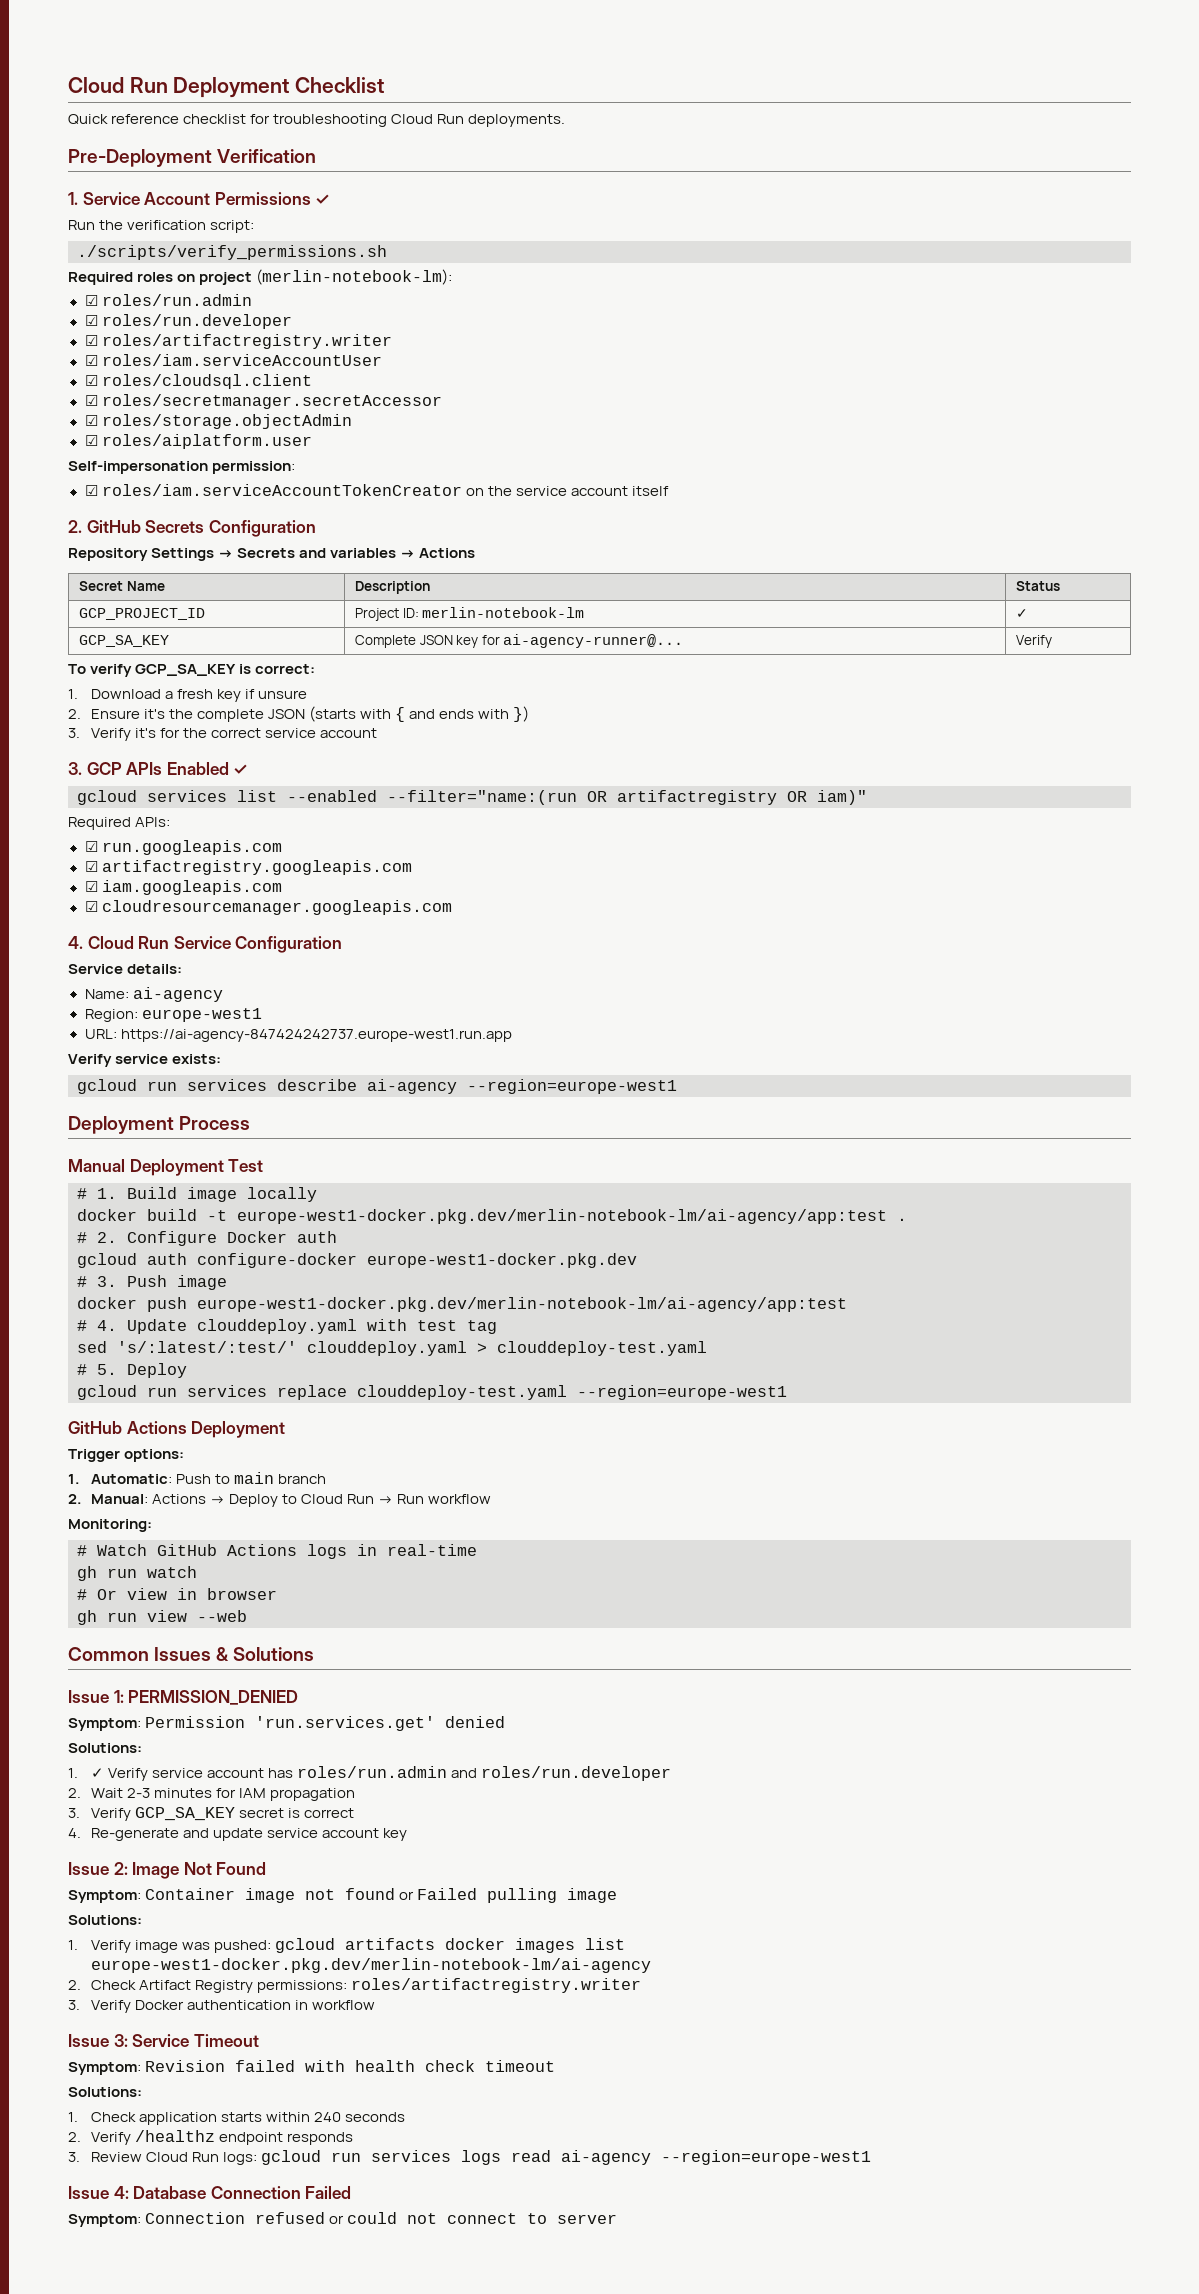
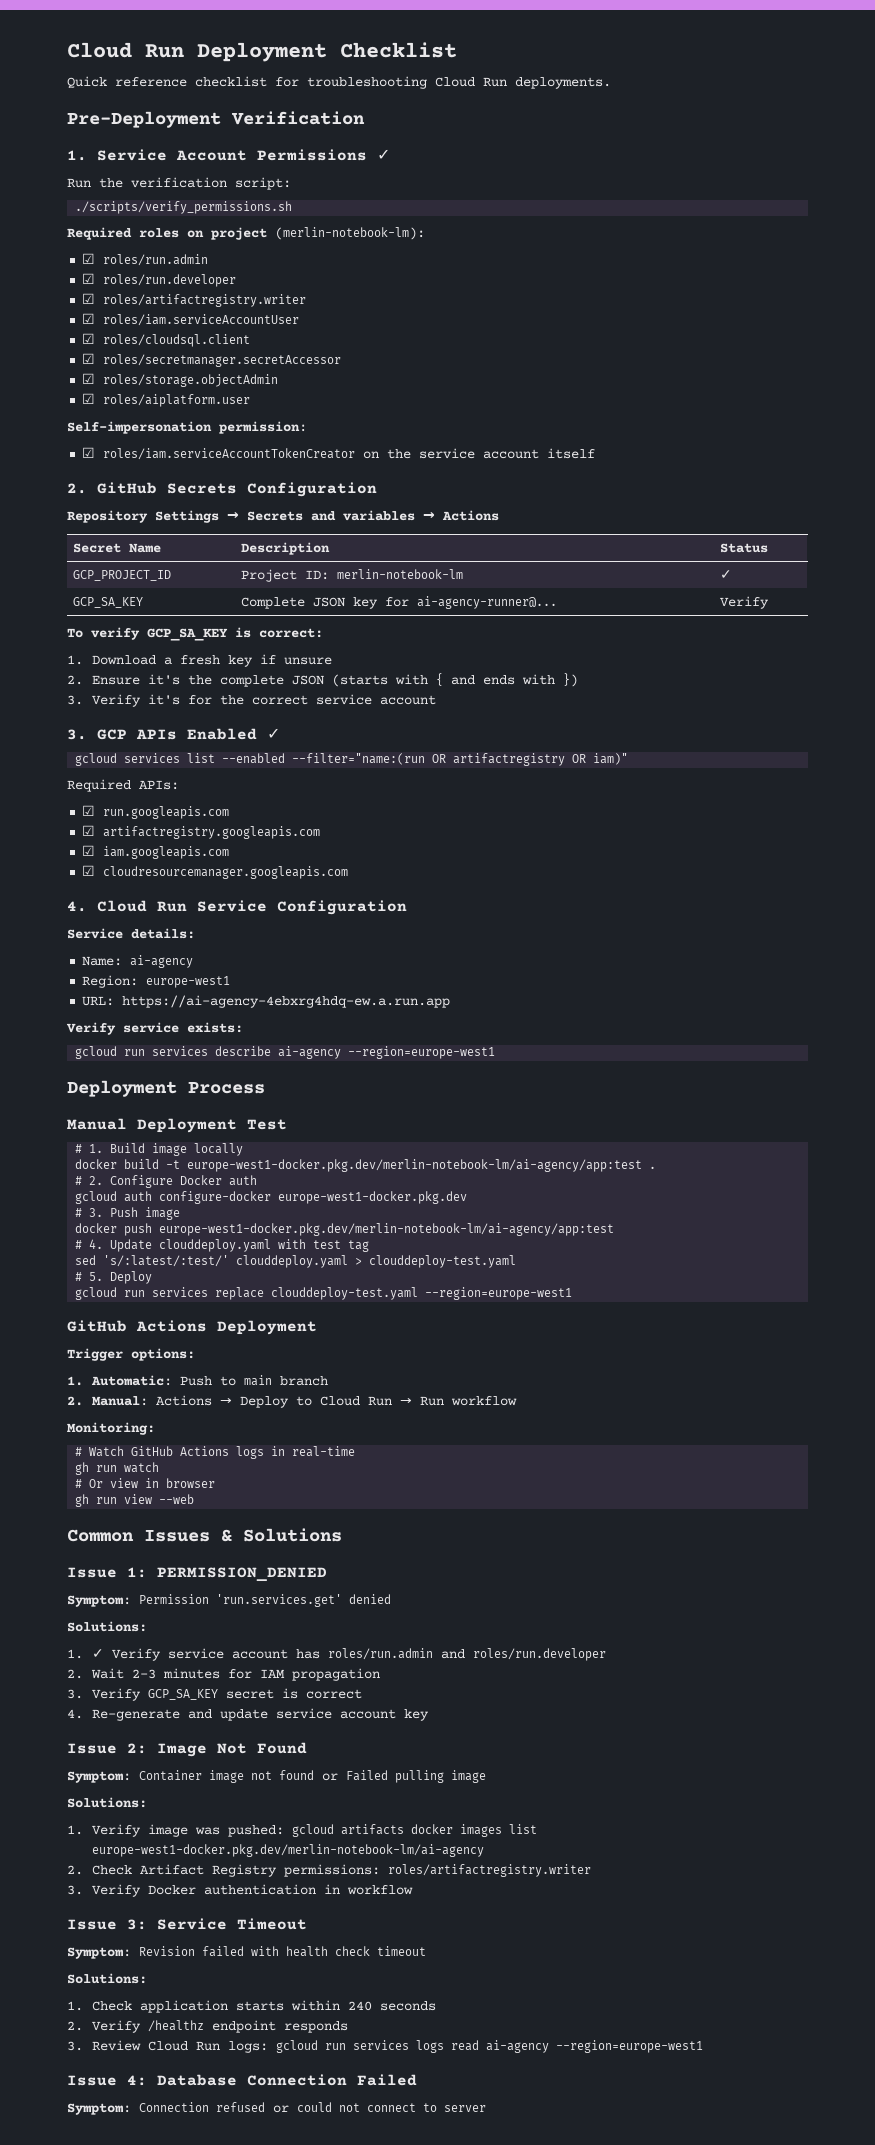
- URL: https://ai-agency-847424242737.europe-west1.run.app
+ URL: https://ai-agency-4ebxrg4hdq-ew.a.run.app

